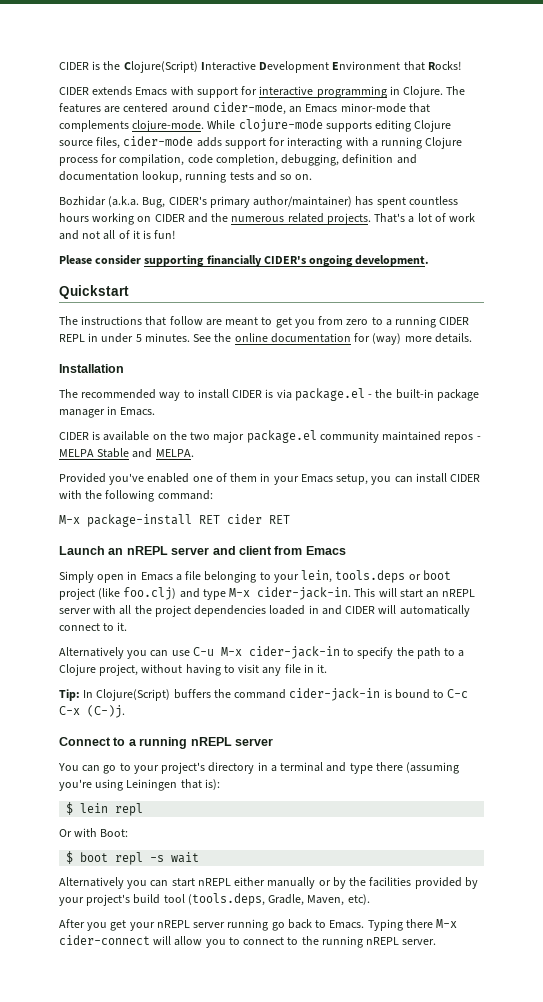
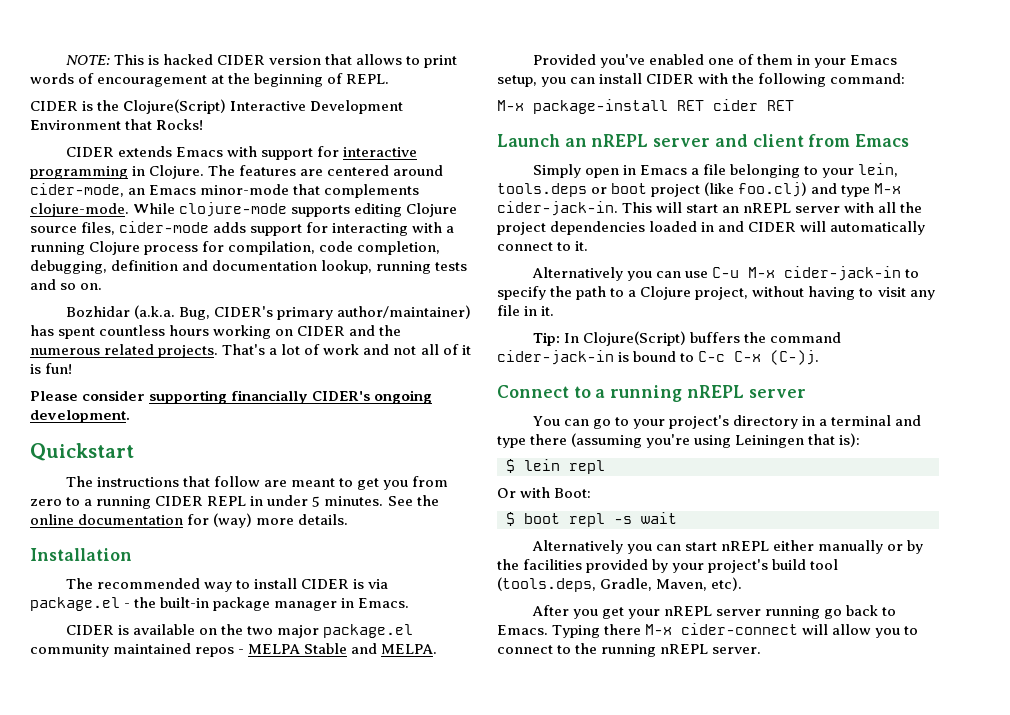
+ NOTE: This is hacked CIDER version that allows to print words of encouragement at the beginning of REPL.

